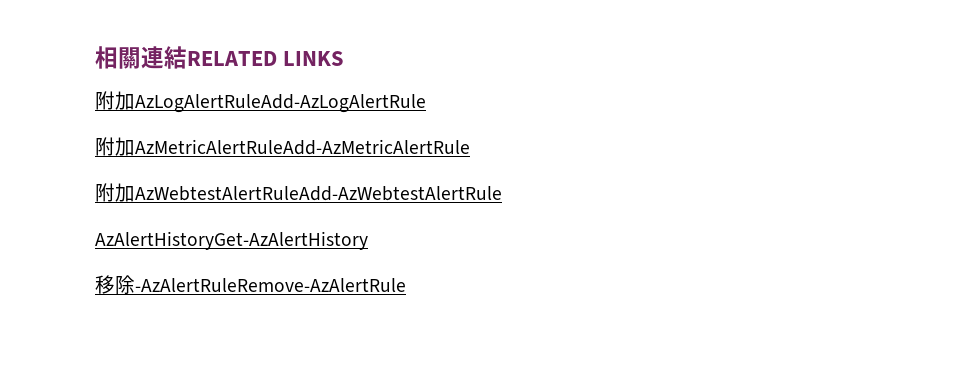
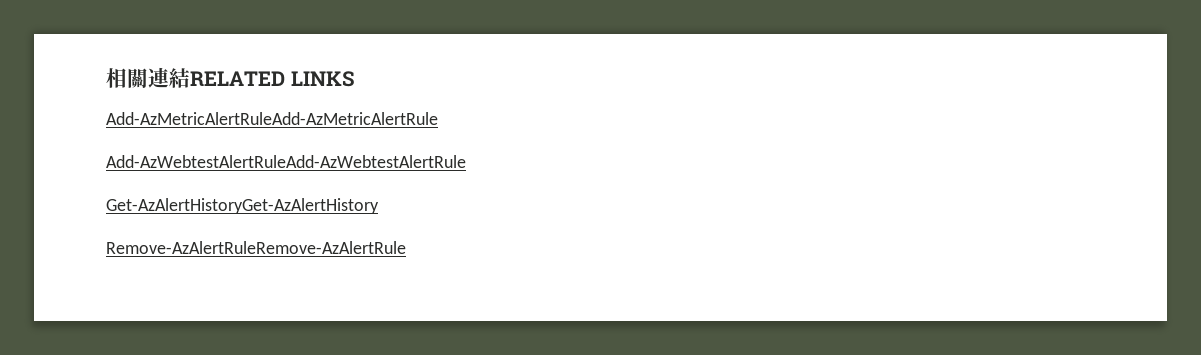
- 附加AzLogAlertRuleAdd-AzLogAlertRule
- 附加AzMetricAlertRuleAdd-AzMetricAlertRule
- 附加AzWebtestAlertRuleAdd-AzWebtestAlertRule
- AzAlertHistoryGet-AzAlertHistory
- 移除-AzAlertRuleRemove-AzAlertRule
+ Add-AzMetricAlertRuleAdd-AzMetricAlertRule
+ Add-AzWebtestAlertRuleAdd-AzWebtestAlertRule
+ Get-AzAlertHistoryGet-AzAlertHistory
+ Remove-AzAlertRuleRemove-AzAlertRule

